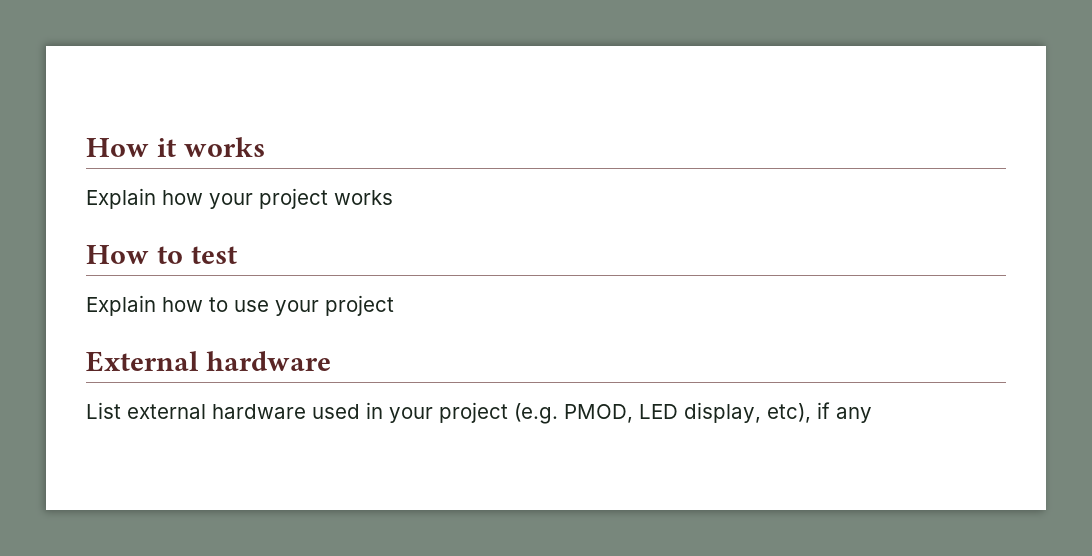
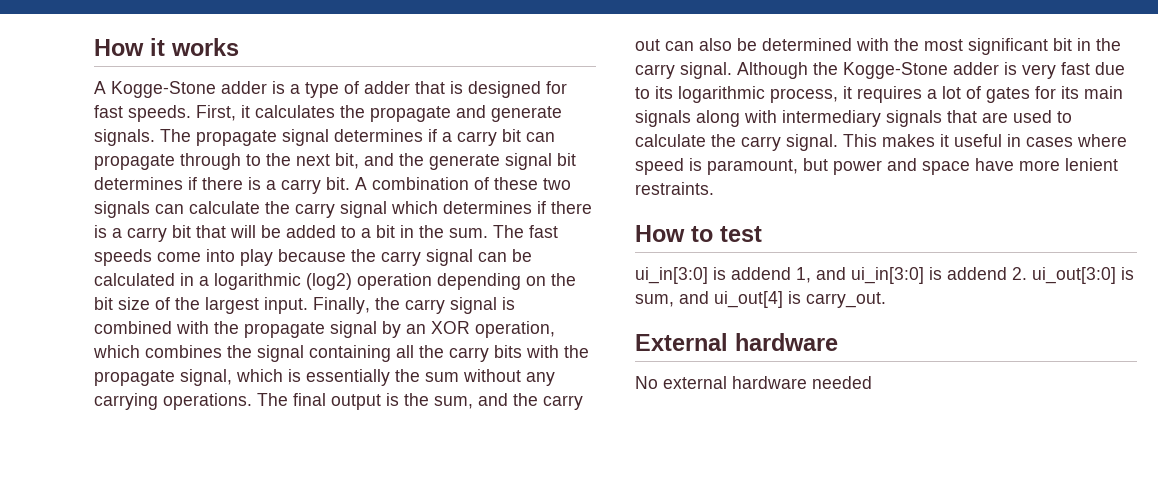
- Explain how your project works
+ A Kogge-Stone adder is a type of adder that is designed for fast speeds. First, it calculates the propagate and generate signals. The propagate signal determines if a carry bit can propagate through to the next bit, and the generate signal bit determines if there is a carry bit. A combination of these two signals can calculate the carry signal which determines if there is a carry bit that will be added to a bit in the sum. The fast speeds come into play because the carry signal can be calculated in a logarithmic (log2) operation depending on the bit size of the largest input. Finally, the carry signal is combined with the propagate signal by an XOR operation, which combines the signal containing all the carry bits with the propagate signal, which is essentially the sum without any carrying operations. The final output is the sum, and the carry out can also be determined with the most significant bit in the carry signal. Although the Kogge-Stone adder is very fast due to its logarithmic process, it requires a lot of gates for its main signals along with intermediary signals that are used to calculate the carry signal. This makes it useful in cases where speed is paramount, but power and space have more lenient restraints.
  How to test
- Explain how to use your project
+ ui_in[3:0] is addend 1, and ui_in[3:0] is addend 2. ui_out[3:0] is sum, and ui_out[4] is carry_out.
- List external hardware used in your project (e.g. PMOD, LED display, etc), if any
+ No external hardware needed

